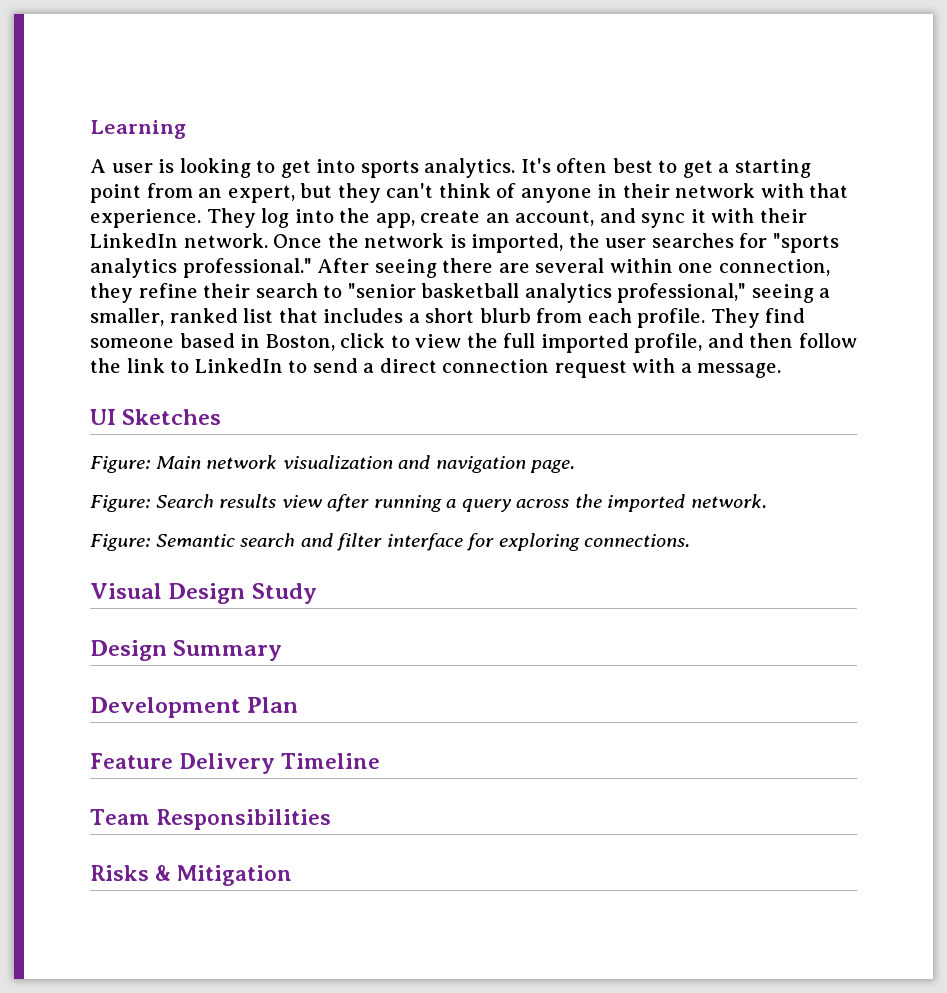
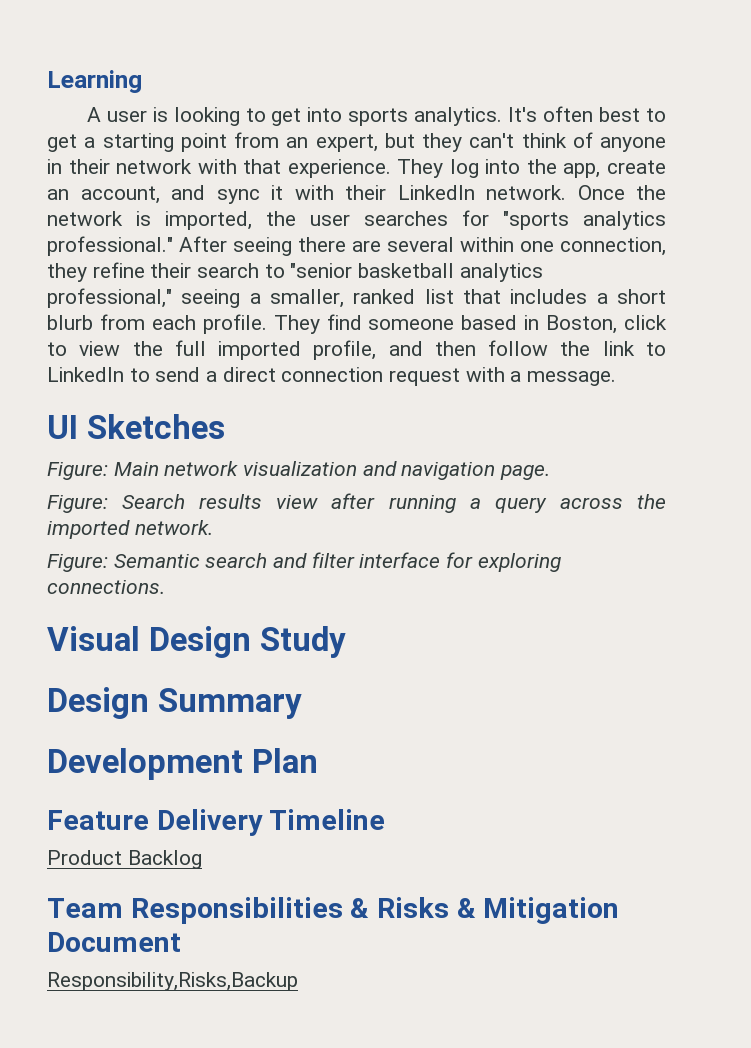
+ Product Backlog
- Team Responsibilities
- Risks & Mitigation
+ Team Responsibilities & Risks & Mitigation Document
+ Responsibility,Risks,Backup

